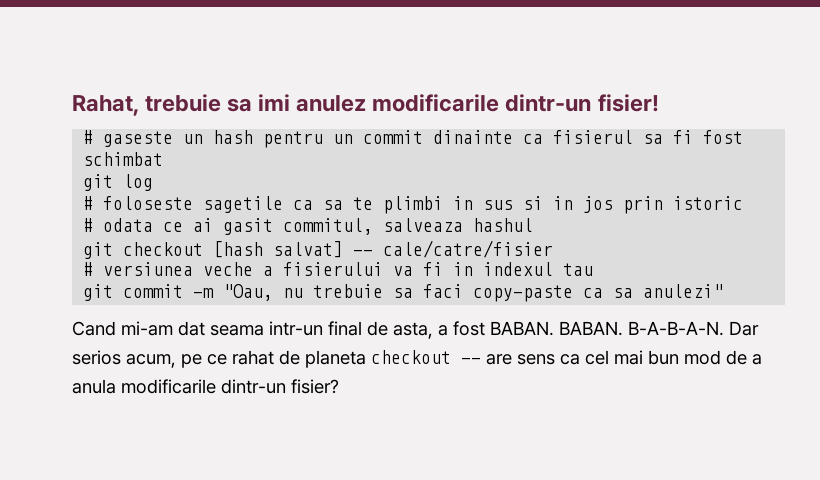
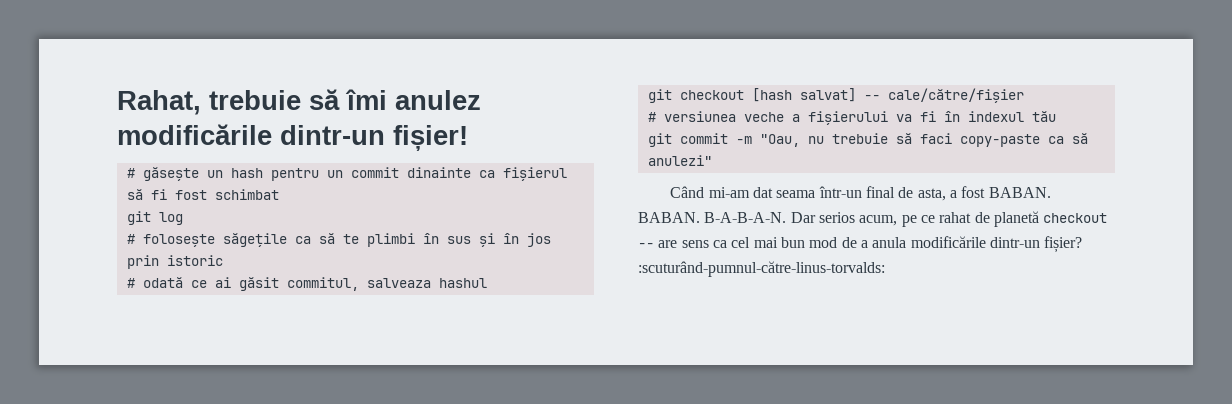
- Rahat, trebuie sa imi anulez modificarile dintr-un fisier!
- # gaseste un hash pentru un commit dinainte ca fisierul sa fi fost schimbat
+ Rahat, trebuie să îmi anulez modificările dintr-un fișier!
+ # găsește un hash pentru un commit dinainte ca fișierul să fi fost schimbat
- # foloseste sagetile ca sa te plimbi in sus si in jos prin istoric
+ # folosește săgețile ca să te plimbi în sus și în jos prin istoric
- # odata ce ai gasit commitul, salveaza hashul
+ # odată ce ai găsit commitul, salveaza hashul
- git checkout [hash salvat] -- cale/catre/fisier
+ git checkout [hash salvat] -- cale/către/fișier
- # versiunea veche a fisierului va fi in indexul tau
+ # versiunea veche a fișierului va fi în indexul tău
- git commit -m "Oau, nu trebuie sa faci copy-paste ca sa anulezi"
+ git commit -m "Oau, nu trebuie să faci copy-paste ca să anulezi"
- Cand mi-am dat seama intr-un final de asta, a fost BABAN.
+ Când mi-am dat seama într-un final de asta, a fost BABAN.
- Dar serios acum, pe ce rahat de planeta checkout -- are sens ca cel mai bun mod de a anula modificarile dintr-un fisier?
+ Dar serios acum, pe ce rahat de planetă checkout -- are sens ca cel mai bun mod de a anula modificările dintr-un fișier? :scuturând-pumnul-către-linus-torvalds:

